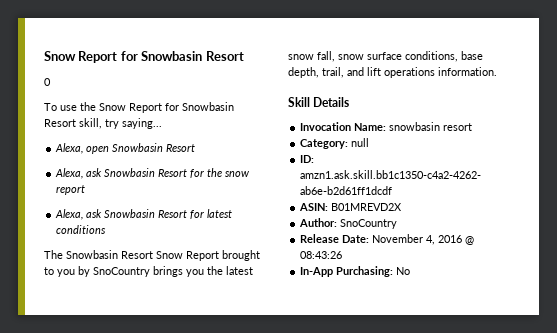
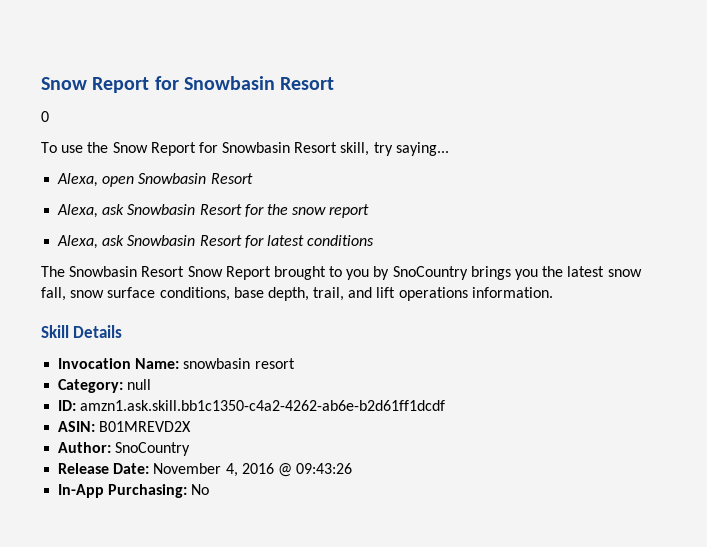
- Release Date: November 4, 2016 @ 08:43:26
+ Release Date: November 4, 2016 @ 09:43:26

